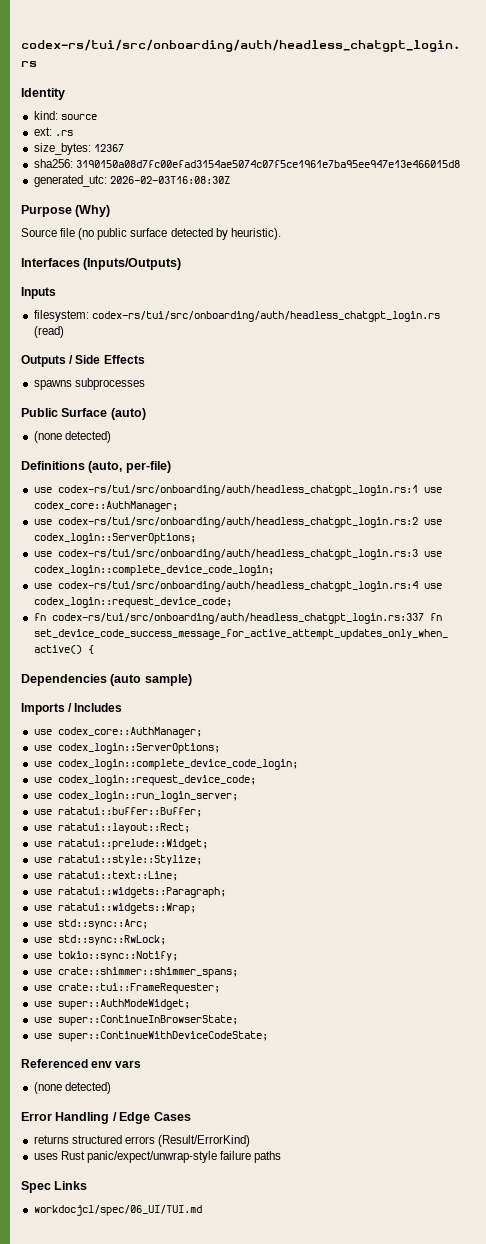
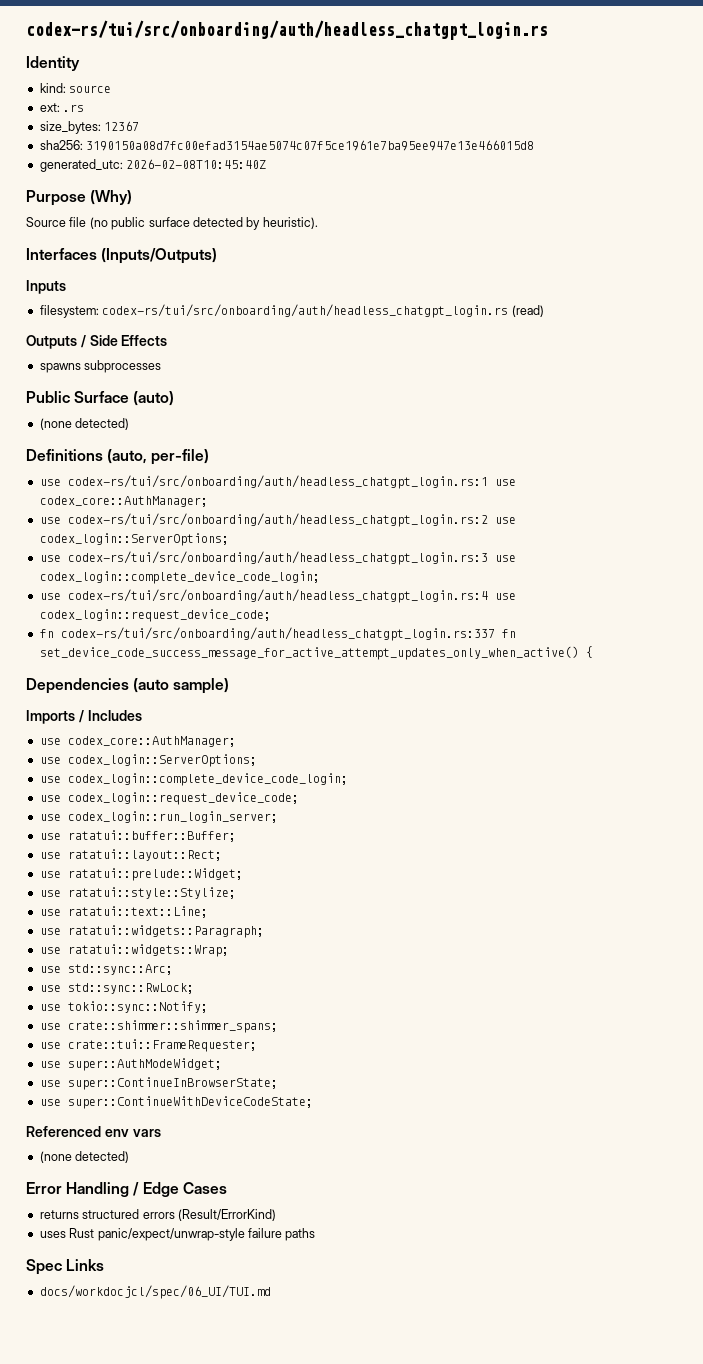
- generated_utc: 2026-02-03T16:08:30Z
+ generated_utc: 2026-02-08T10:45:40Z
- workdocjcl/spec/06_UI/TUI.md
+ docs/workdocjcl/spec/06_UI/TUI.md

